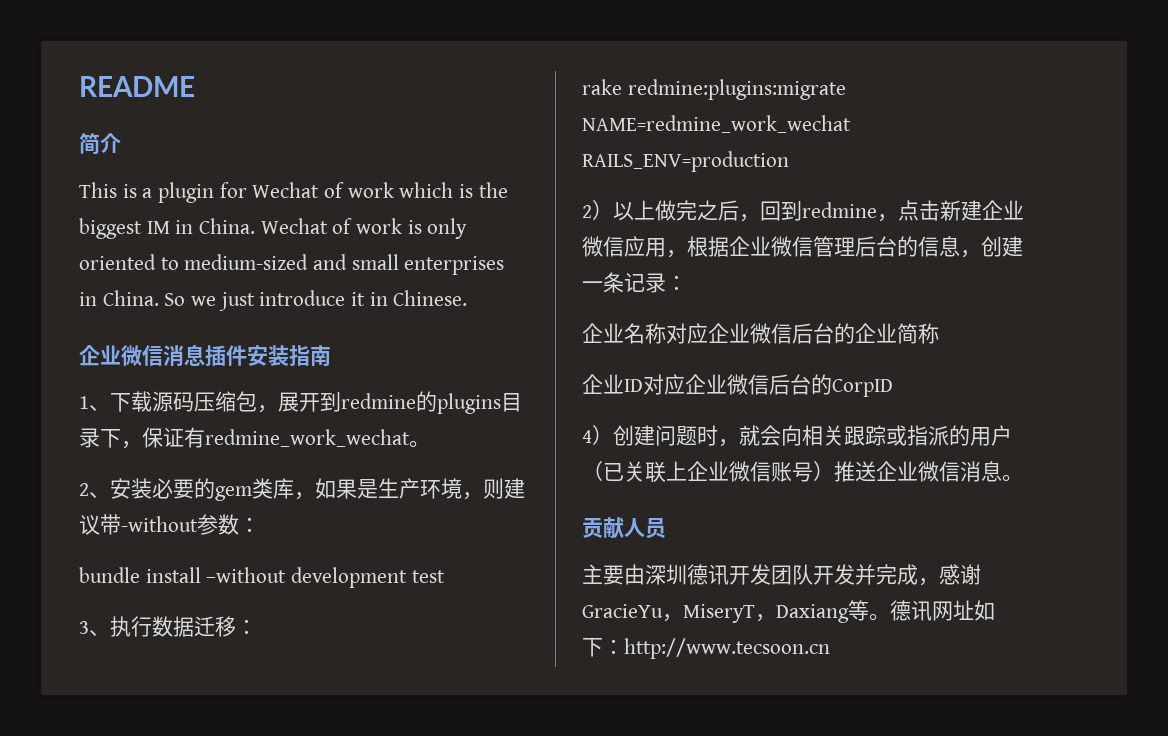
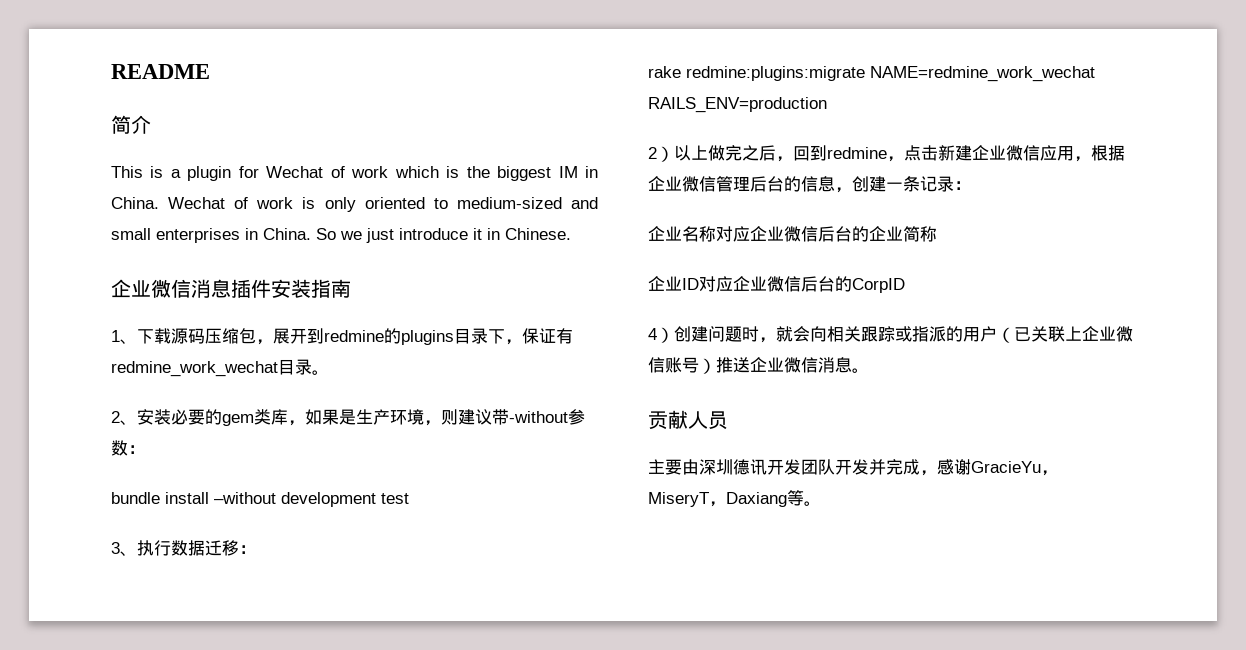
- 1、下载源码压缩包，展开到redmine的plugins目录下，保证有redmine_work_wechat。
+ 1、下载源码压缩包，展开到redmine的plugins目录下，保证有redmine_work_wechat目录。
- 德讯网址如下：http://www.tecsoon.cn

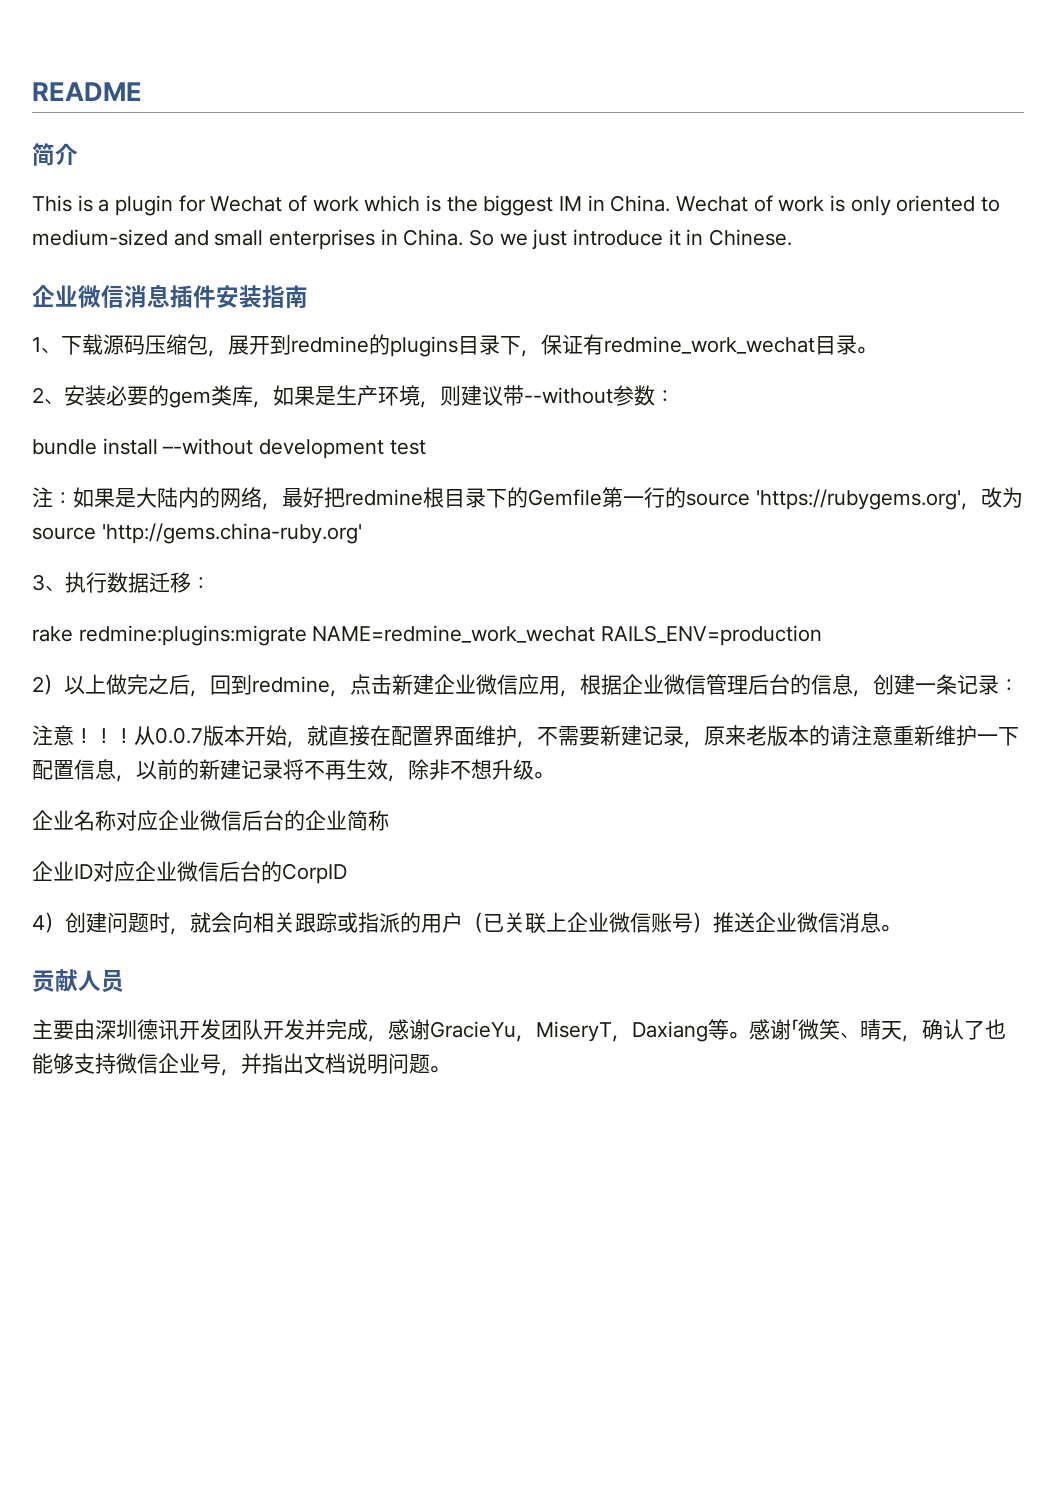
- 2、安装必要的gem类库，如果是生产环境，则建议带-without参数：
+ 2、安装必要的gem类库，如果是生产环境，则建议带--without参数：
- bundle install –without development test
+ bundle install –-without development test
+ 注：如果是大陆内的网络，最好把redmine根目录下的Gemfile第一行的source 'https://rubygems.org'，改为source 'http://gems.china-ruby.org'
+ 注意！！！从0.0.7版本开始，就直接在配置界面维护，不需要新建记录，原来老版本的请注意重新维护一下配置信息，以前的新建记录将不再生效，除非不想升级。
+ 感谢「微笑、晴天，确认了也能够支持微信企业号，并指出文档说明问题。

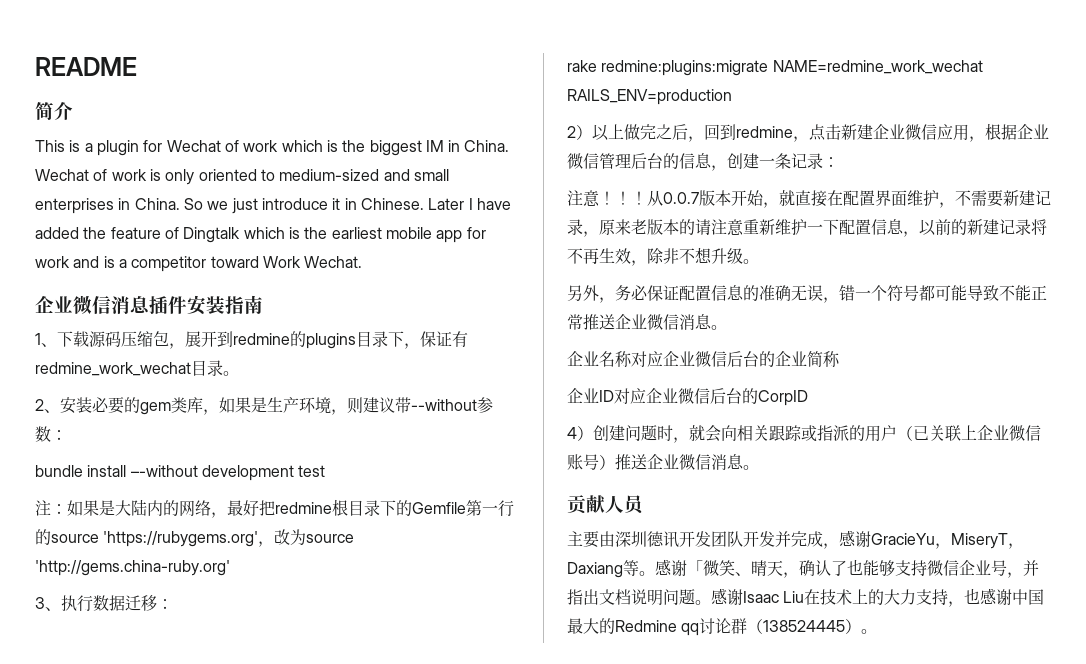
+ Later I have added the feature of Dingtalk which is the earliest mobile app for work and is a competitor toward Work Wechat.
+ 另外，务必保证配置信息的准确无误，错一个符号都可能导致不能正常推送企业微信消息。
+ 感谢Isaac Liu在技术上的大力支持，也感谢中国最大的Redmine qq讨论群（138524445）。

